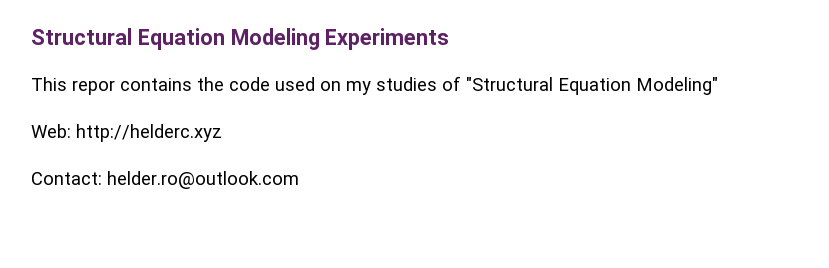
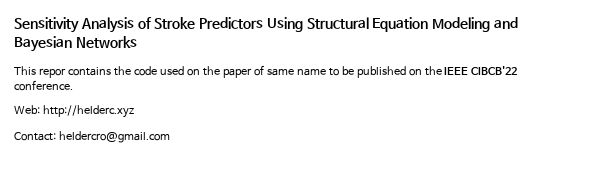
- Structural Equation Modeling Experiments
+ Sensitivity Analysis of Stroke Predictors Using Structural Equation Modeling and Bayesian Networks
- This repor contains the code used on my studies of "Structural Equation Modeling"
+ This repor contains the code used on the paper of same name to be published on the IEEE CIBCB'22 conference.
- Contact: helder.ro@outlook.com
+ Contact: heldercro@gmail.com

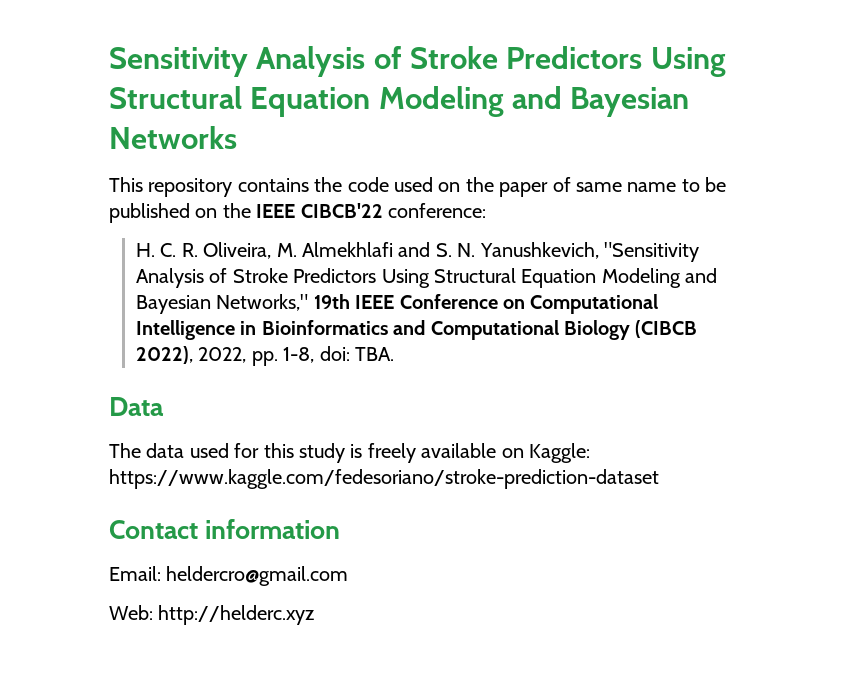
- This repor contains the code used on the paper of same name to be published on the IEEE CIBCB'22 conference.
+ This repository contains the code used on the paper of same name to be published on the IEEE CIBCB'22 conference:
+ H. C. R. Oliveira, M. Almekhlafi and S. N. Yanushkevich, "Sensitivity Analysis of Stroke Predictors Using Structural Equation Modeling and Bayesian Networks," 19th IEEE Conference on Computational Intelligence in Bioinformatics and Computational Biology (CIBCB 2022), 2022, pp. 1-8, doi: TBA.
+ Data
+ The data used for this study is freely available on Kaggle: https://www.kaggle.com/fedesoriano/stroke-prediction-dataset
+ Contact information
+ Email: heldercro@gmail.com
- Contact: heldercro@gmail.com

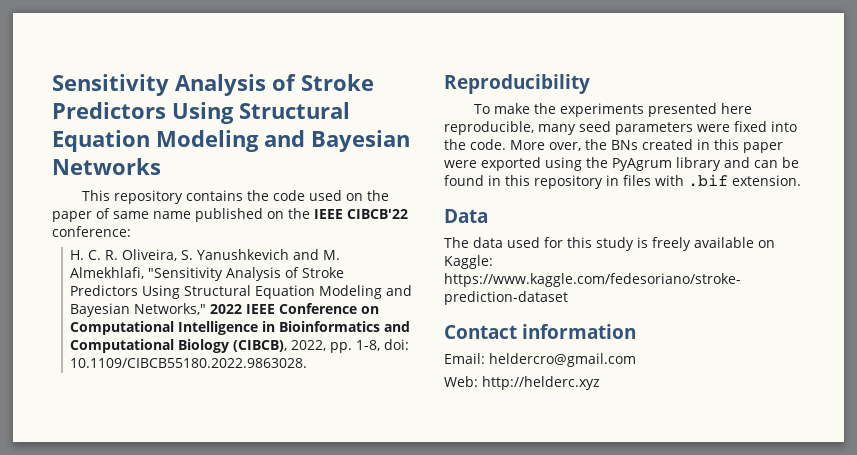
- This repository contains the code used on the paper of same name to be published on the IEEE CIBCB'22 conference:
+ This repository contains the code used on the paper of same name published on the IEEE CIBCB'22 conference:
- H. C. R. Oliveira, M. Almekhlafi and S. N. Yanushkevich, "Sensitivity Analysis of Stroke Predictors Using Structural Equation Modeling and Bayesian Networks," 19th IEEE Conference on Computational Intelligence in Bioinformatics and Computational Biology (CIBCB 2022), 2022, pp. 1-8, doi: TBA.
+ H. C. R. Oliveira, S. Yanushkevich and M. Almekhlafi, "Sensitivity Analysis of Stroke Predictors Using Structural Equation Modeling and Bayesian Networks," 2022 IEEE Conference on Computational Intelligence in Bioinformatics and Computational Biology (CIBCB), 2022, pp. 1-8, doi: 10.1109/CIBCB55180.2022.9863028.
+ Reproducibility
+ To make the experiments presented here reproducible, many seed parameters were fixed into the code. More over, the BNs created in this paper were exported using the PyAgrum library and can be found in this repository in files with .bif extension.

